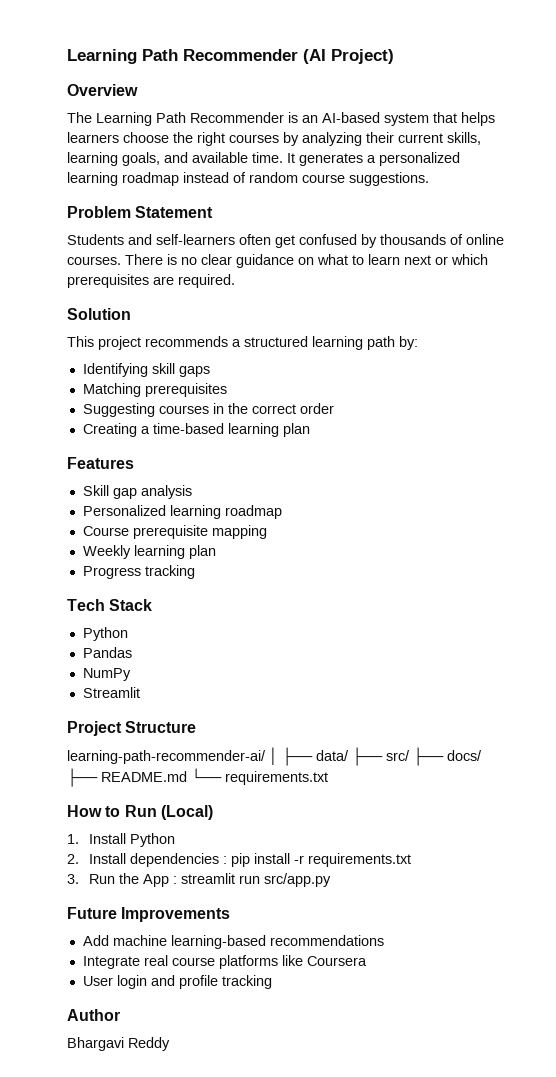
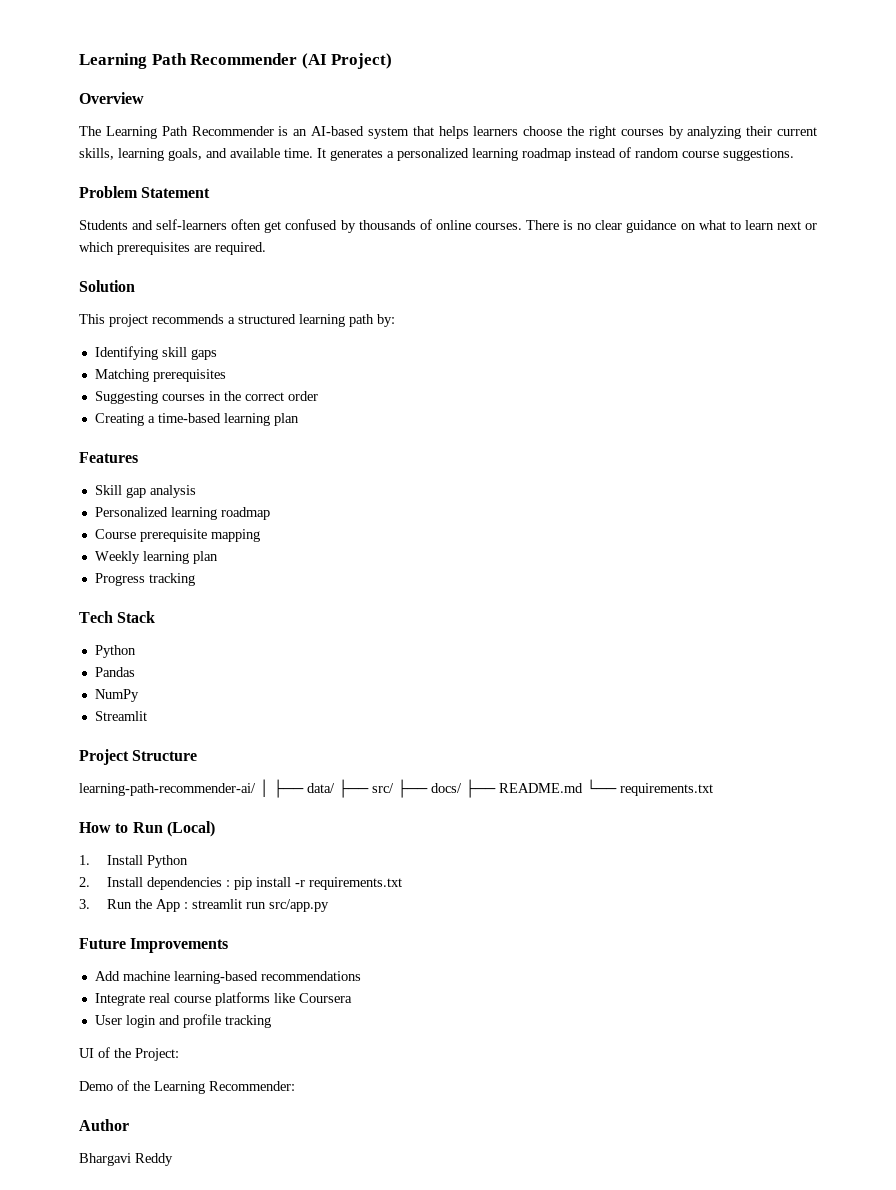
+ UI of the Project:
+ Demo of the Learning Recommender:

